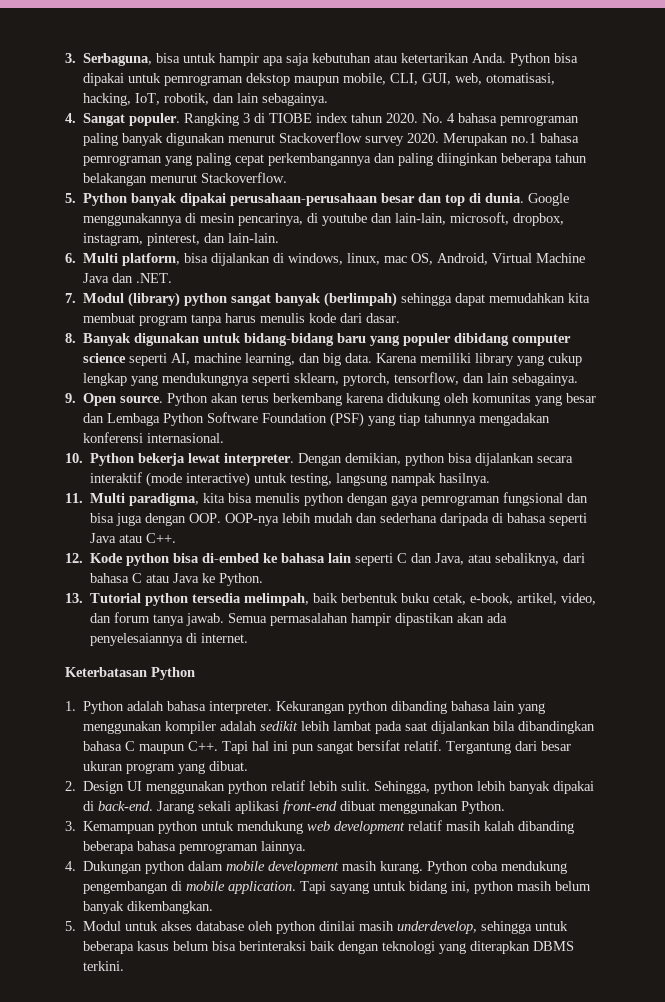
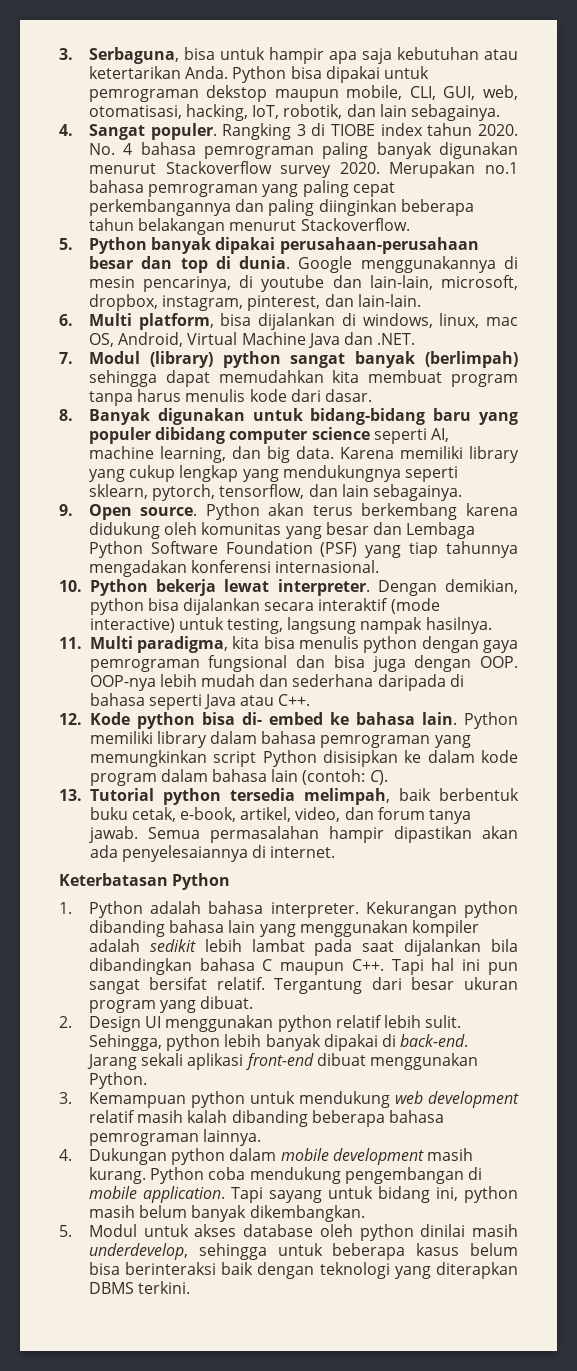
- 12. Kode python bisa di-embed ke bahasa lain seperti C dan Java, atau sebaliknya, dari bahasa C atau Java ke Python.
+ 12. Kode python bisa di- embed ke bahasa lain. Python memiliki library dalam bahasa pemrograman yang memungkinkan script Python disisipkan ke dalam kode program dalam bahasa lain (contoh: C).

